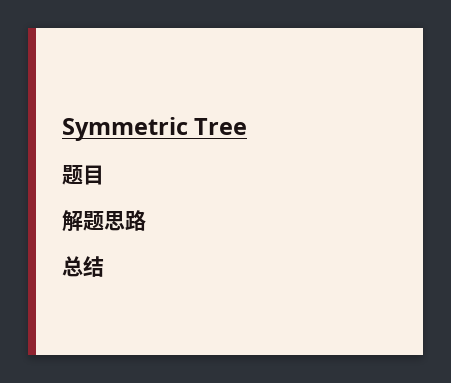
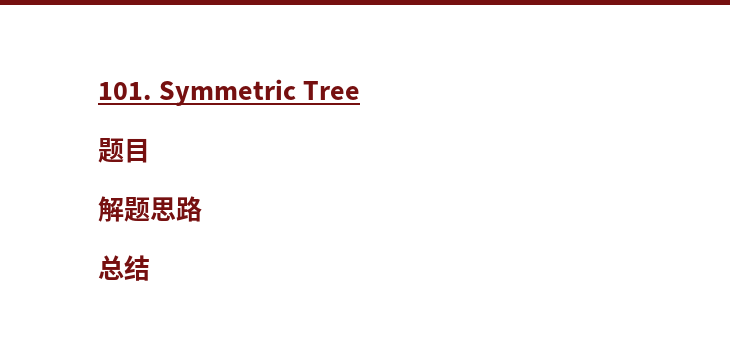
- Symmetric Tree
+ 101. Symmetric Tree

